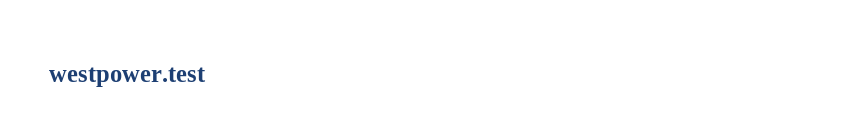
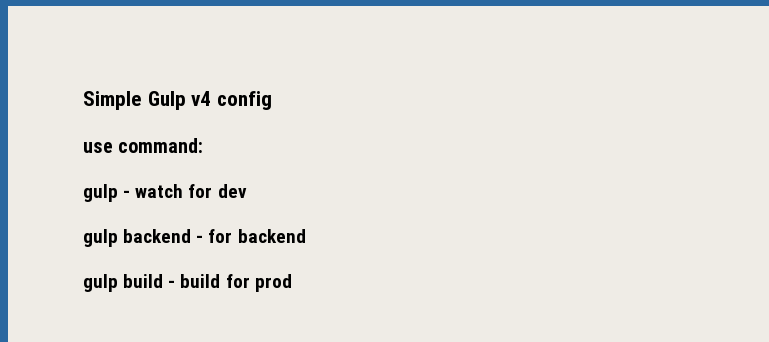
- westpower.test
+ Simple Gulp v4 config
+ use command:
+ gulp - watch for dev
+ gulp backend - for backend
+ gulp build - build for prod

